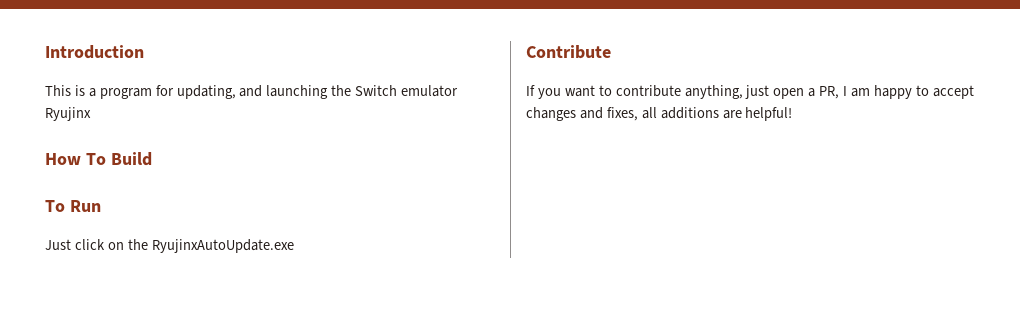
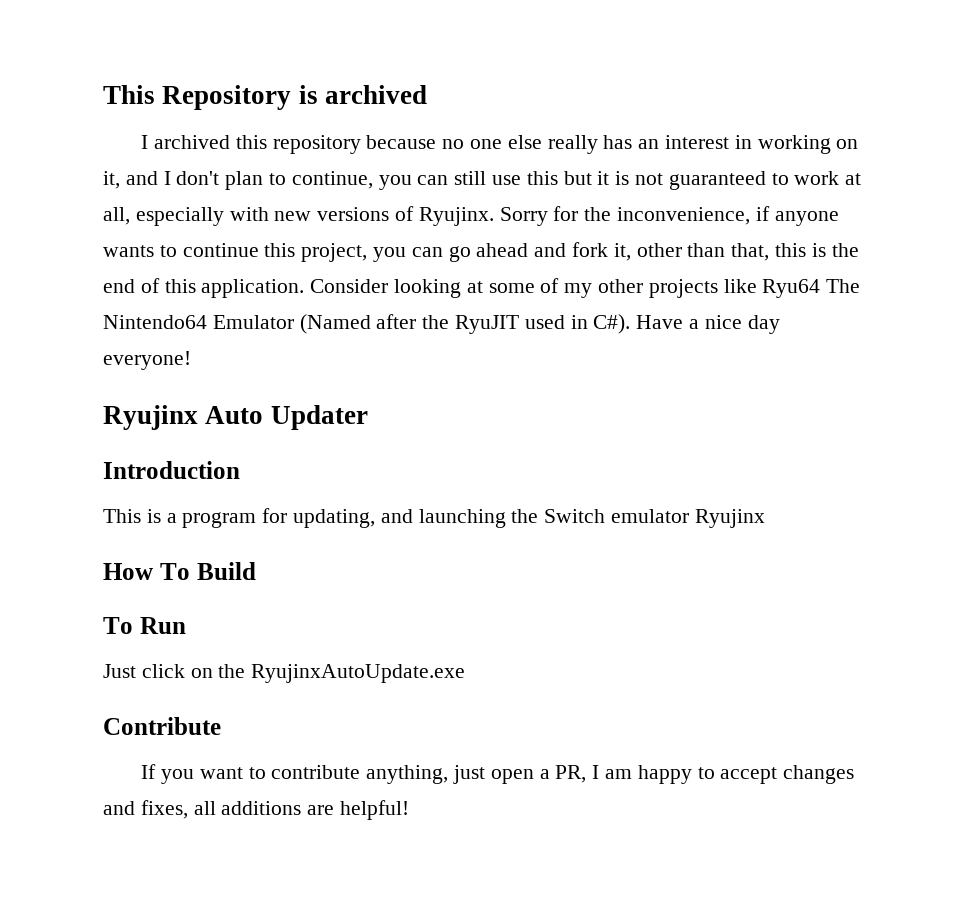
+ This Repository is archived
+ I archived this repository because no one else really has an interest in working on it, and I don't plan to continue, you can still use this but it is not guaranteed to work at all, especially with new versions of Ryujinx. Sorry for the inconvenience, if anyone wants to continue this project, you can go ahead and fork it, other than that, this is the end of this application. Consider looking at some of my other projects like Ryu64 The Nintendo64 Emulator (Named after the RyuJIT used in C#). Have a nice day everyone!
+ Ryujinx Auto Updater

